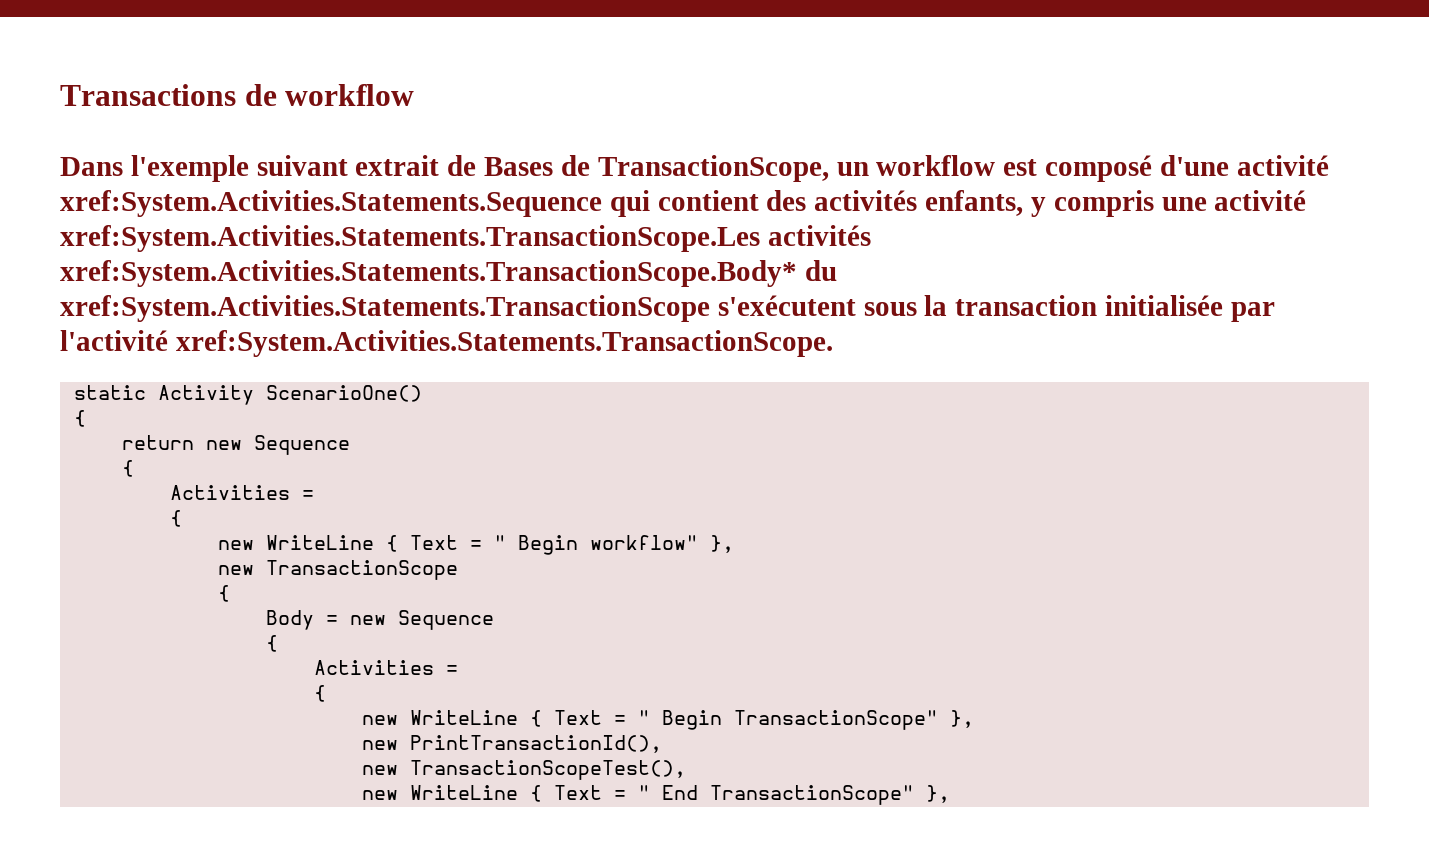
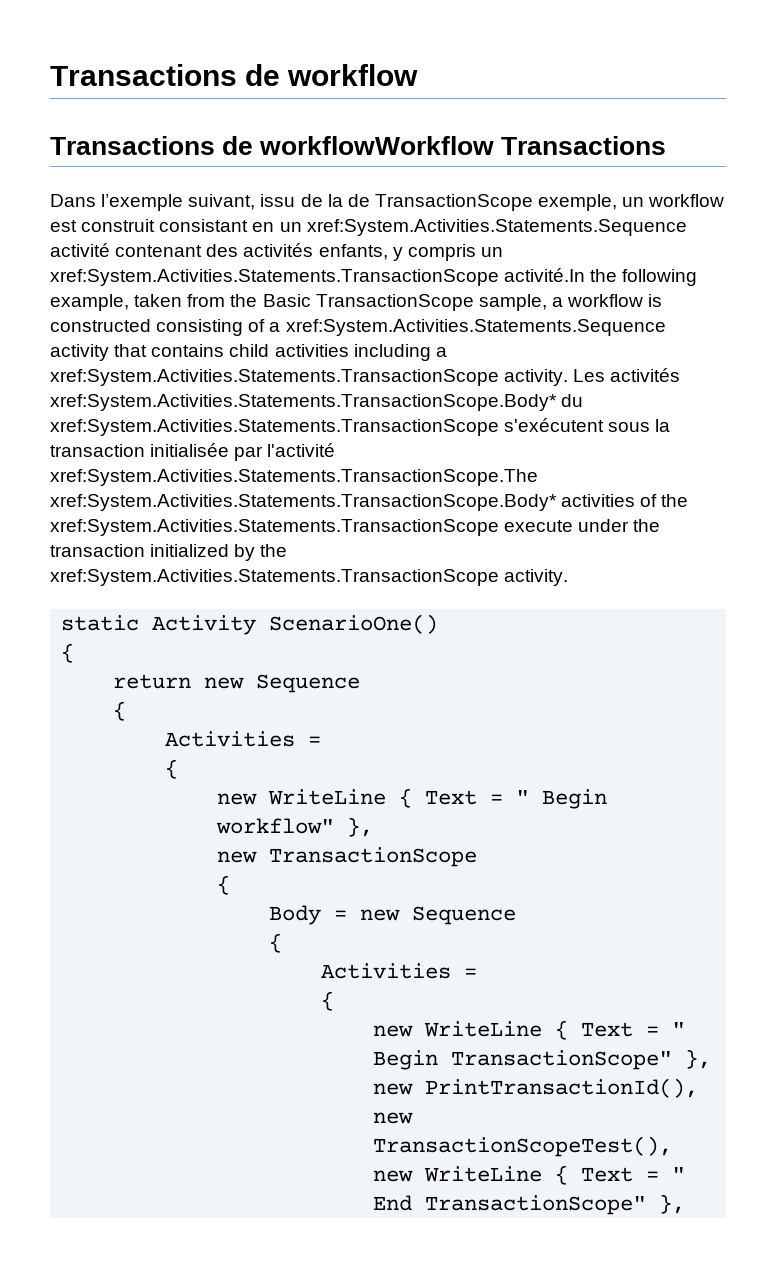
- Dans l'exemple suivant extrait de Bases de TransactionScope, un workflow est composé d'une activité xref:System.Activities.Statements.Sequence qui contient des activités enfants, y compris une activité xref:System.Activities.Statements.TransactionScope.Les activités xref:System.Activities.Statements.TransactionScope.Body* du xref:System.Activities.Statements.TransactionScope s'exécutent sous la transaction initialisée par l'activité xref:System.Activities.Statements.TransactionScope.
+ Transactions de workflowWorkflow Transactions
+ Dans l’exemple suivant, issu de la de TransactionScope exemple, un workflow est construit consistant en un xref:System.Activities.Statements.Sequence activité contenant des activités enfants, y compris un xref:System.Activities.Statements.TransactionScope activité.In the following example, taken from the Basic TransactionScope sample, a workflow is constructed consisting of a xref:System.Activities.Statements.Sequence activity that contains child activities including a xref:System.Activities.Statements.TransactionScope activity. Les activités xref:System.Activities.Statements.TransactionScope.Body* du xref:System.Activities.Statements.TransactionScope s'exécutent sous la transaction initialisée par l'activité xref:System.Activities.Statements.TransactionScope.The xref:System.Activities.Statements.TransactionScope.Body* activities of the xref:System.Activities.Statements.TransactionScope execute under the transaction initialized by the xref:System.Activities.Statements.TransactionScope activity.

